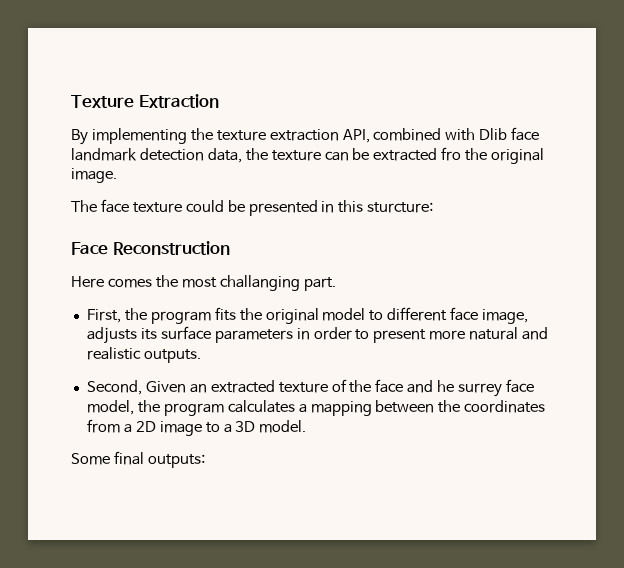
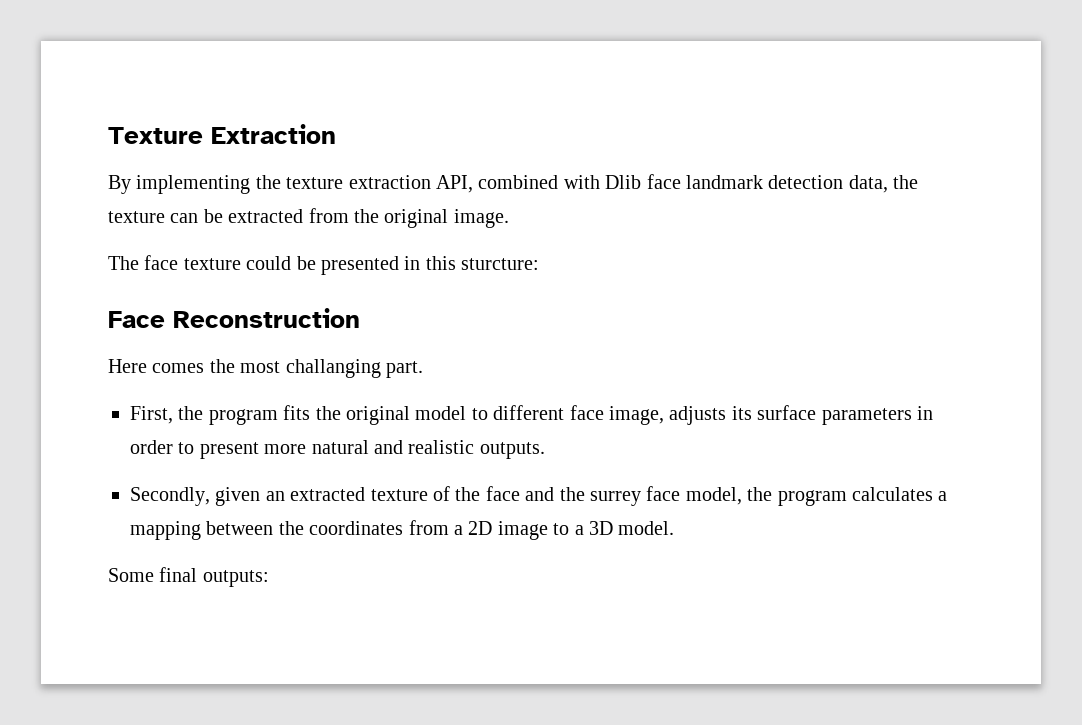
- By implementing the texture extraction API, combined with Dlib face landmark detection data, the texture can be extracted fro the original image.
+ By implementing the texture extraction API, combined with Dlib face landmark detection data, the texture can be extracted from the original image.
- Second, Given an extracted texture of the face and he surrey face model, the program calculates a mapping between the coordinates from a 2D image to a 3D model.
+ Secondly, given an extracted texture of the face and the surrey face model, the program calculates a mapping between the coordinates from a 2D image to a 3D model.

